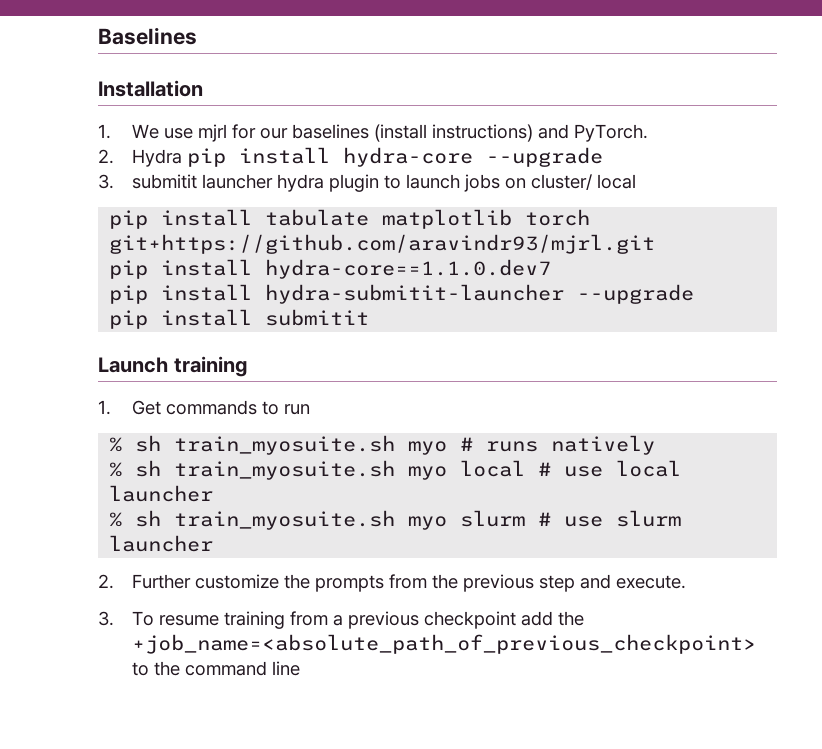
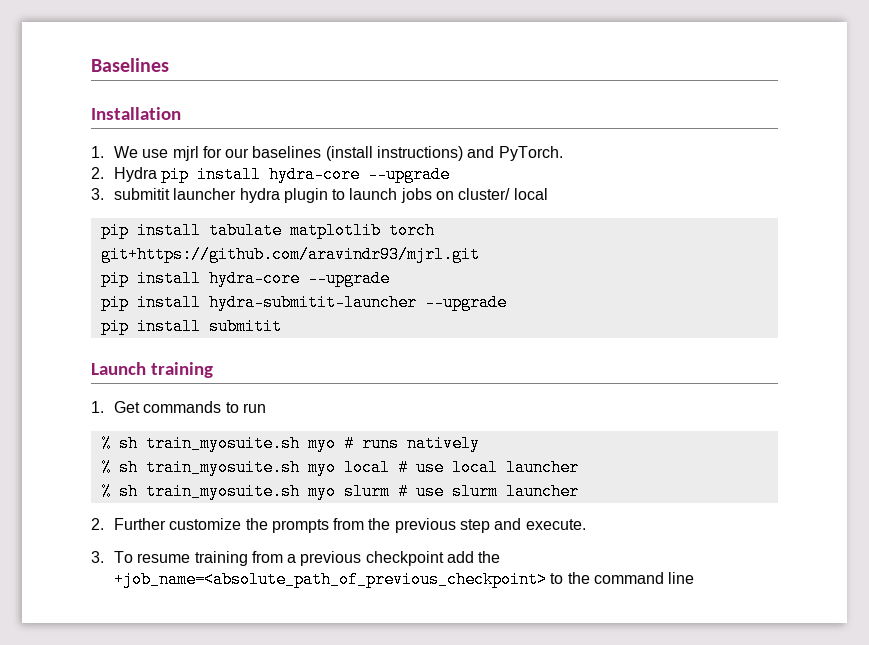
  pip install tabulate matplotlib torch git+https://github.com/aravindr93/mjrl.git
- pip install hydra-core==1.1.0.dev7
+ pip install hydra-core --upgrade

